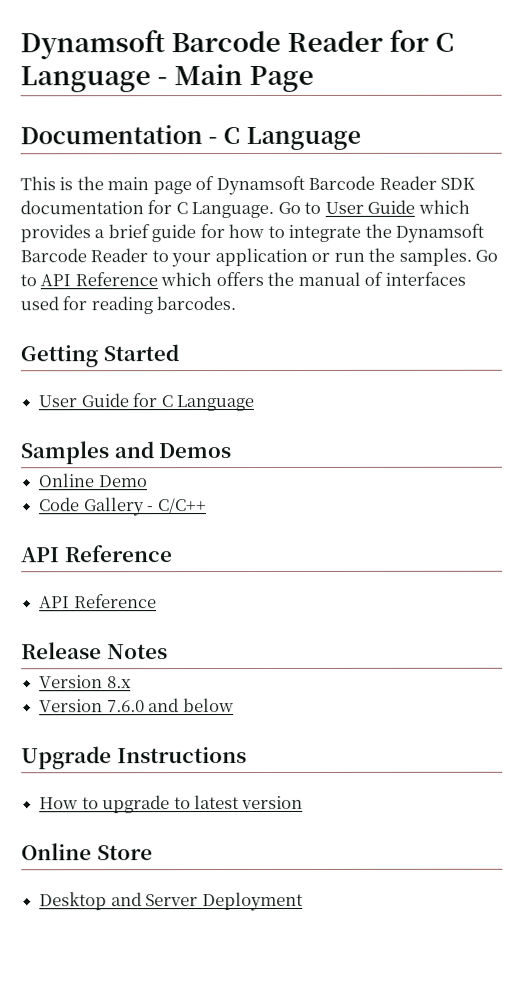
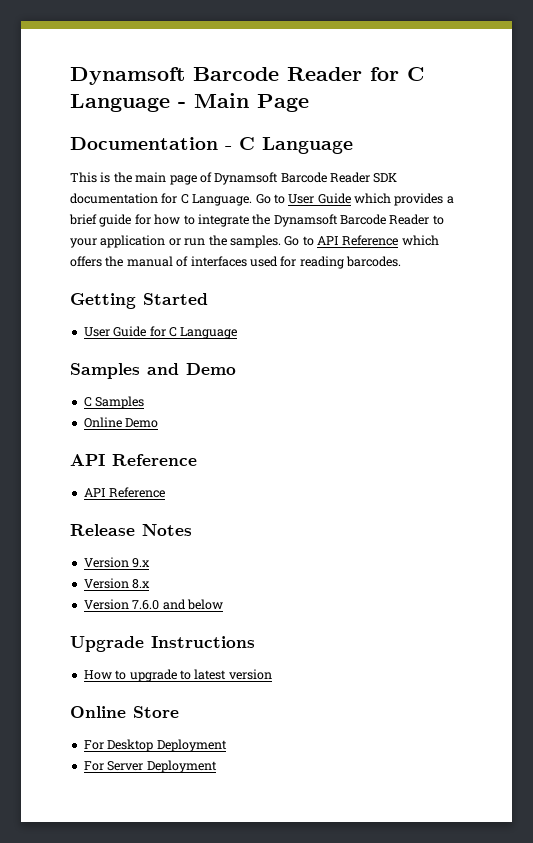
- Samples and Demos
+ Samples and Demo
+ C Samples
- Code Gallery - C/C++
+ Version 9.x
- Desktop and Server Deployment
+ For Desktop Deployment
+ For Server Deployment

